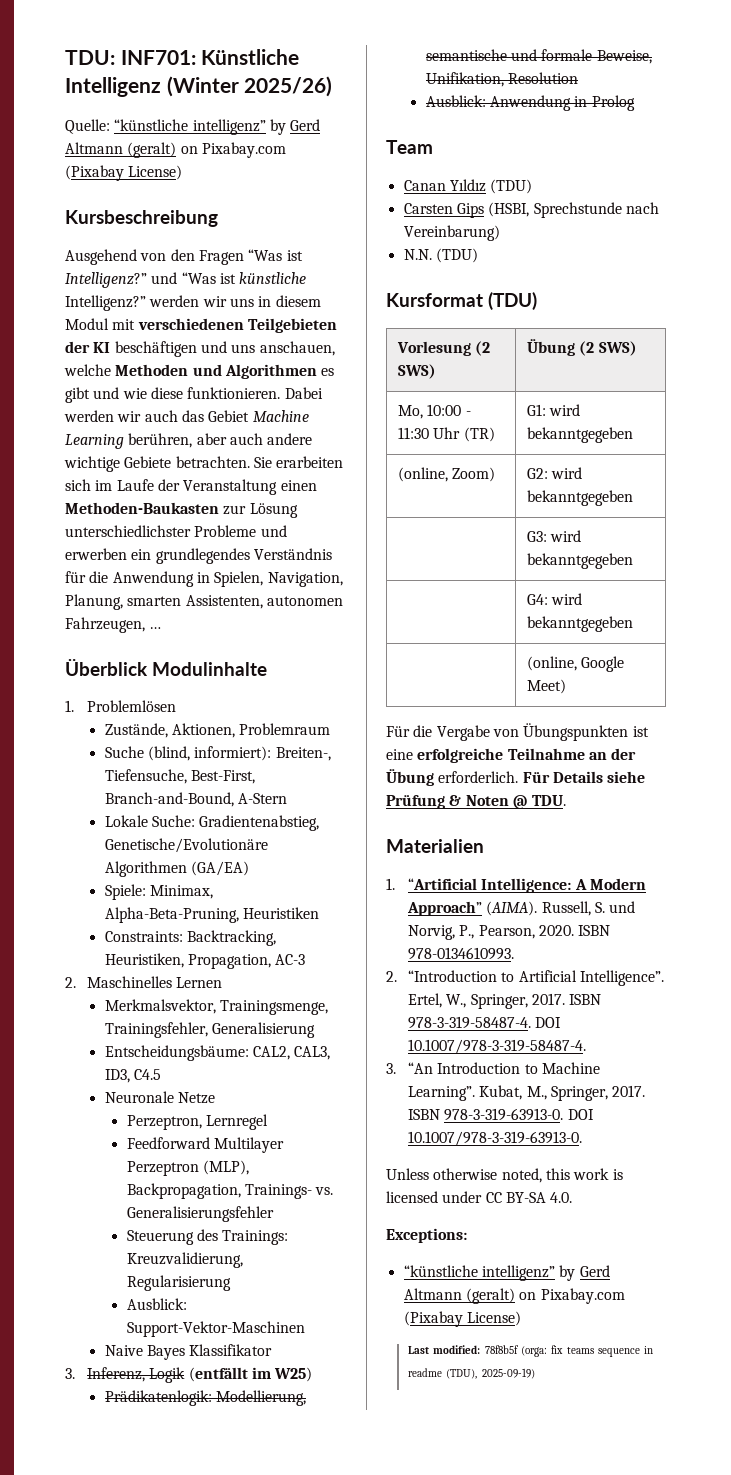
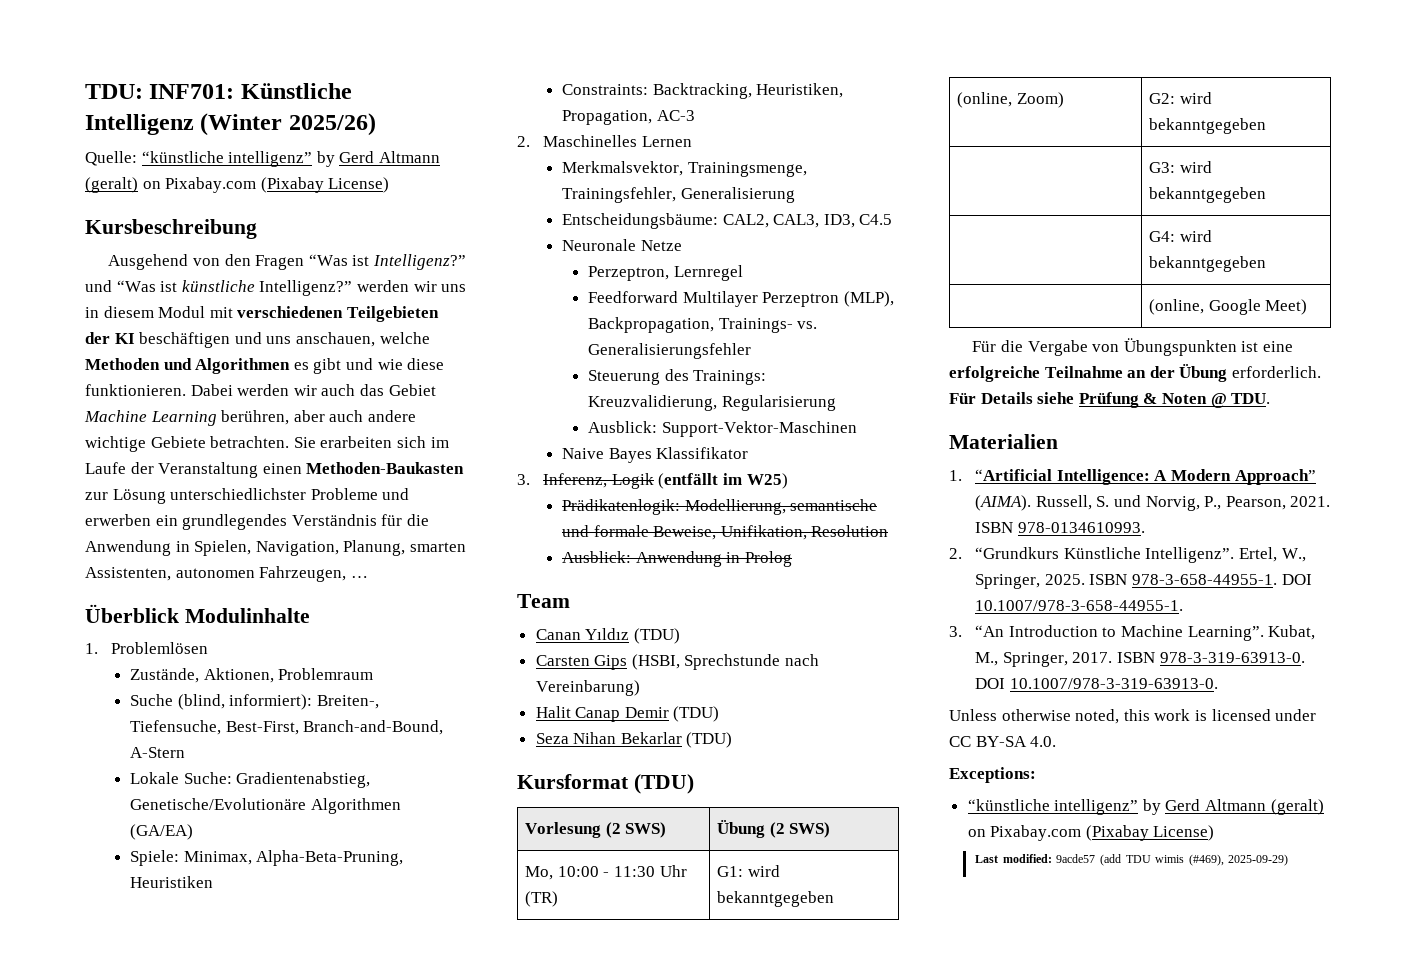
- N.N. (TDU)
+ Halit Canap Demir (TDU)
+ Seza Nihan Bekarlar (TDU)
- Russell, S. und Norvig, P., Pearson, 2020.
+ Russell, S. und Norvig, P., Pearson, 2021.
- 2. “Introduction to Artificial Intelligence”. Ertel, W., Springer, 2017. ISBN 978-3-319-58487-4. DOI 10.1007/978-3-319-58487-4.
+ 2. “Grundkurs Künstliche Intelligenz”. Ertel, W., Springer, 2025. ISBN 978-3-658-44955-1. DOI 10.1007/978-3-658-44955-1.
- Last modified: 78f8b5f (orga: fix teams sequence in readme (TDU), 2025-09-19)
+ Last modified: 9acde57 (add TDU wimis (#469), 2025-09-29)

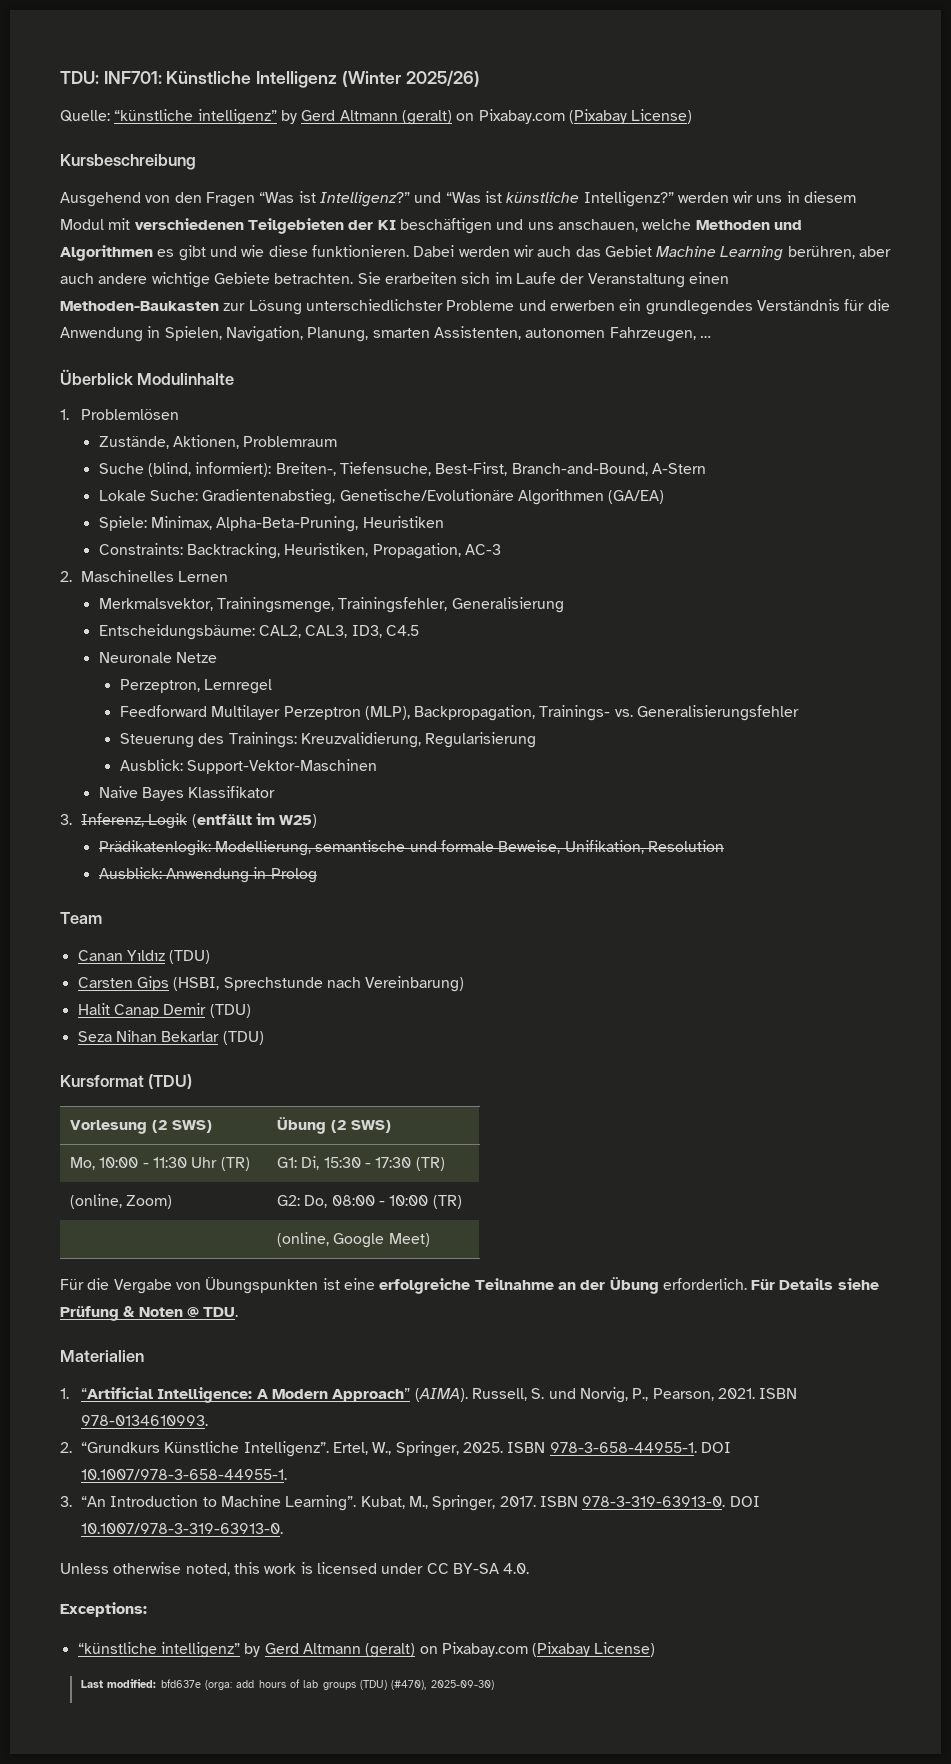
- Mo, 10:00 - 11:30 Uhr (TR) | G1: wird bekanntgegeben
- (online, Zoom) | G2: wird bekanntgegeben
- | G3: wird bekanntgegeben
- | G4: wird bekanntgegeben
+ Mo, 10:00 - 11:30 Uhr (TR) | G1: Di, 15:30 - 17:30 (TR)
+ (online, Zoom) | G2: Do, 08:00 - 10:00 (TR)
- Last modified: 9acde57 (add TDU wimis (#469), 2025-09-29)
+ Last modified: bfd637e (orga: add hours of lab groups (TDU) (#470), 2025-09-30)

